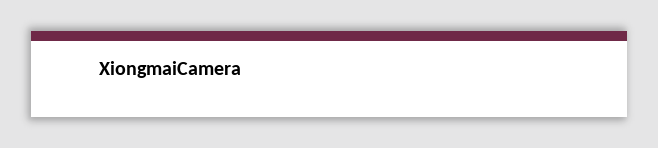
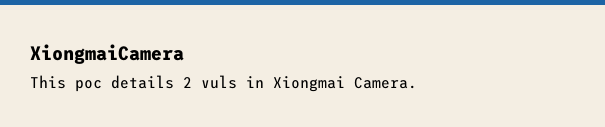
+ This poc details 2 vuls in Xiongmai Camera.

